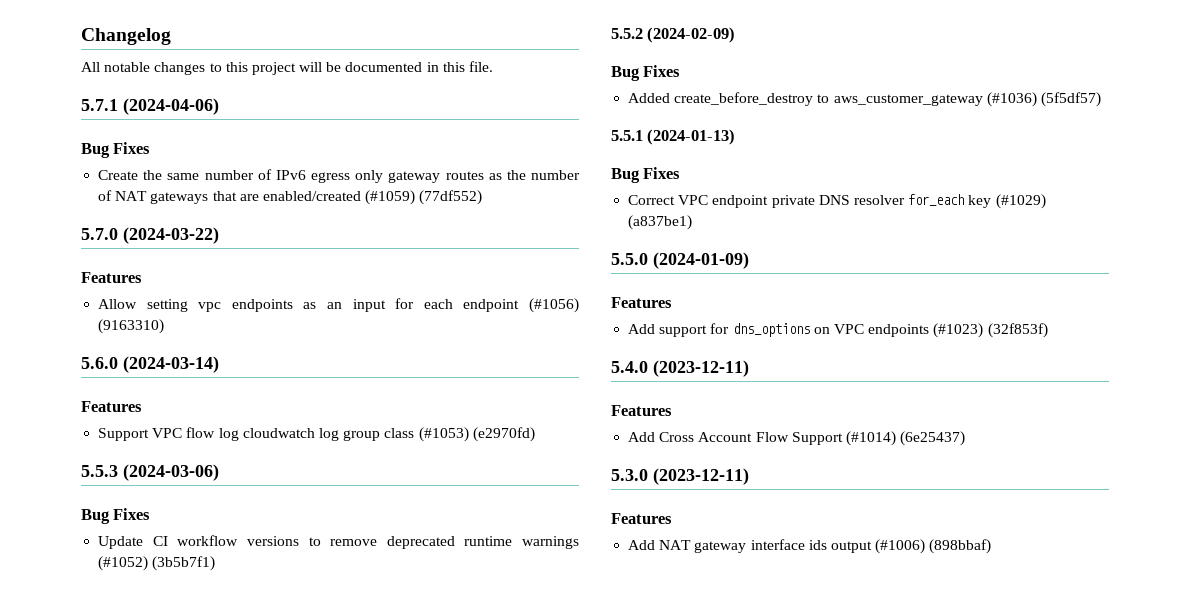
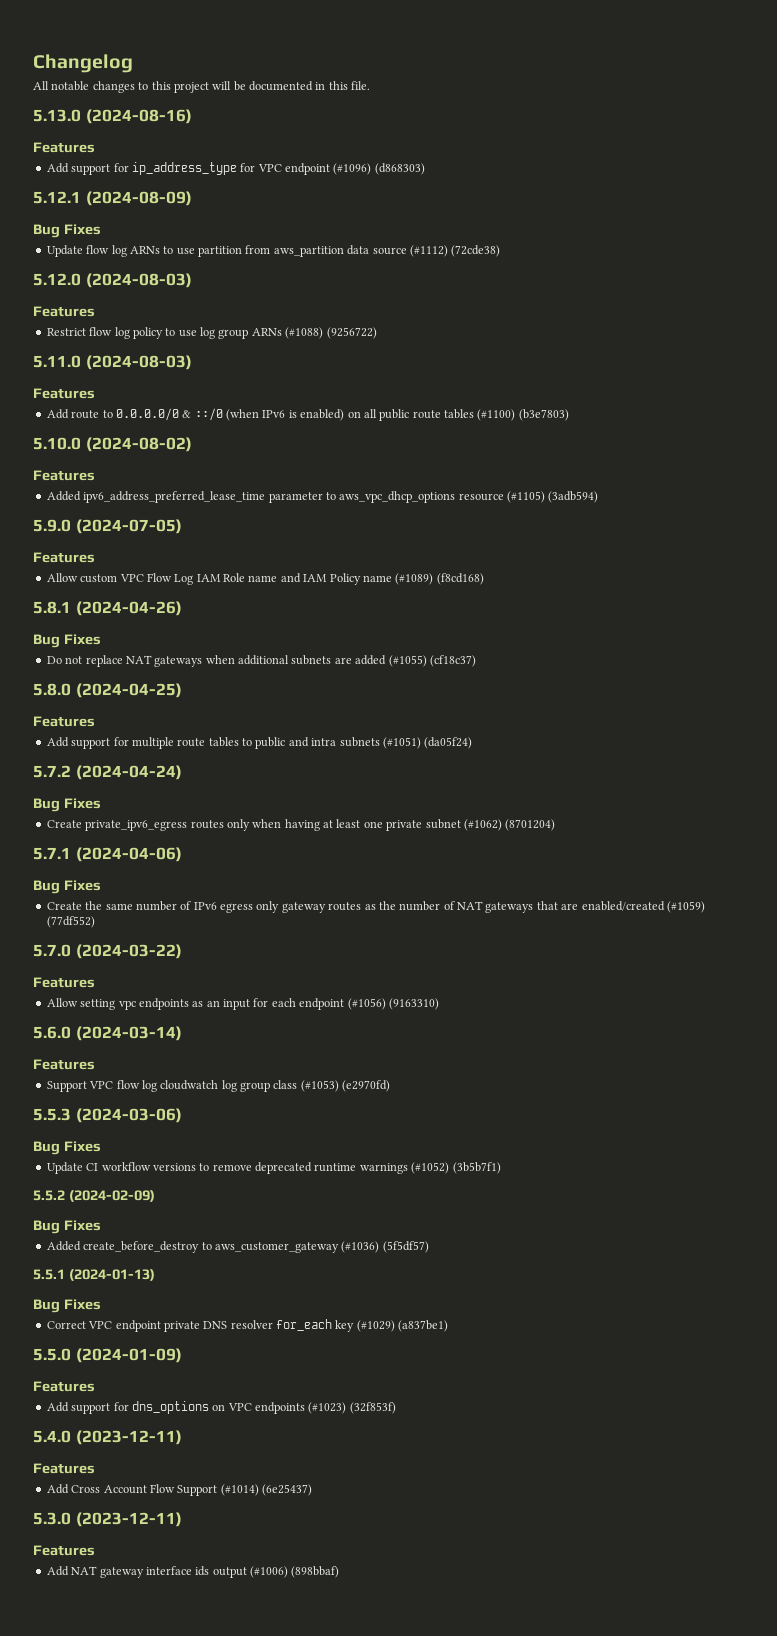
+ 5.13.0 (2024-08-16)
+ Features
+ Add support for ip_address_type for VPC endpoint (#1096) (d868303)
+ 5.12.1 (2024-08-09)
+ Bug Fixes
+ Update flow log ARNs to use partition from aws_partition data source (#1112) (72cde38)
+ 5.12.0 (2024-08-03)
+ Features
+ Restrict flow log policy to use log group ARNs (#1088) (9256722)
+ 5.11.0 (2024-08-03)
+ Features
+ Add route to 0.0.0.0/0 & ::/0 (when IPv6 is enabled) on all public route tables (#1100) (b3e7803)
+ 5.10.0 (2024-08-02)
+ Features
+ Added ipv6_address_preferred_lease_time parameter to aws_vpc_dhcp_options resource (#1105) (3adb594)
+ 5.9.0 (2024-07-05)
+ Features
+ Allow custom VPC Flow Log IAM Role name and IAM Policy name (#1089) (f8cd168)
+ 5.8.1 (2024-04-26)
+ Bug Fixes
+ Do not replace NAT gateways when additional subnets are added (#1055) (cf18c37)
+ 5.8.0 (2024-04-25)
+ Features
+ Add support for multiple route tables to public and intra subnets (#1051) (da05f24)
+ 5.7.2 (2024-04-24)
+ Bug Fixes
+ Create private_ipv6_egress routes only when having at least one private subnet (#1062) (8701204)

